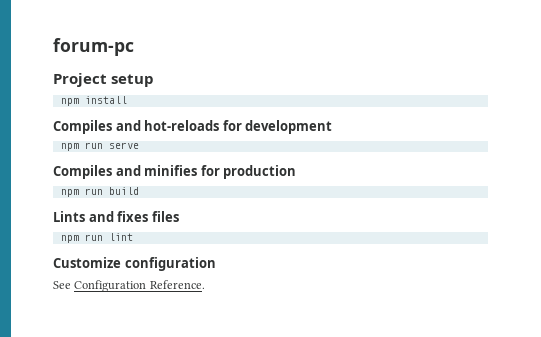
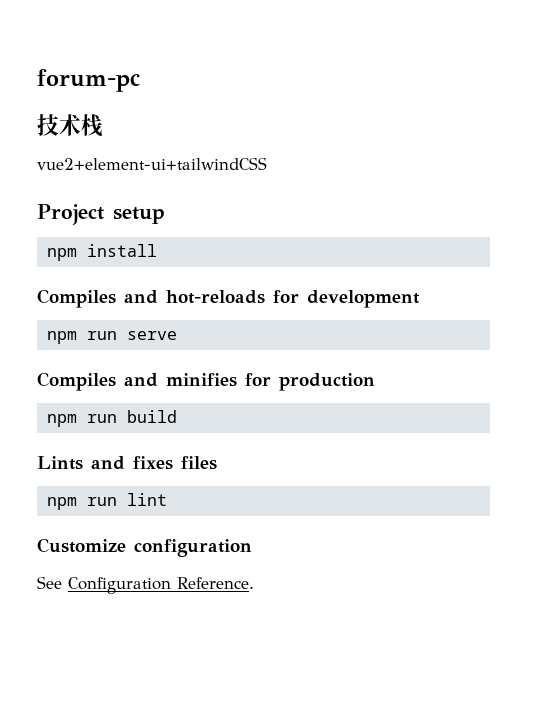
+ 技术栈
+ vue2+element-ui+tailwindCSS

